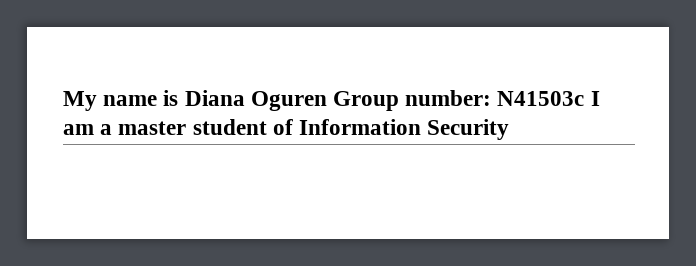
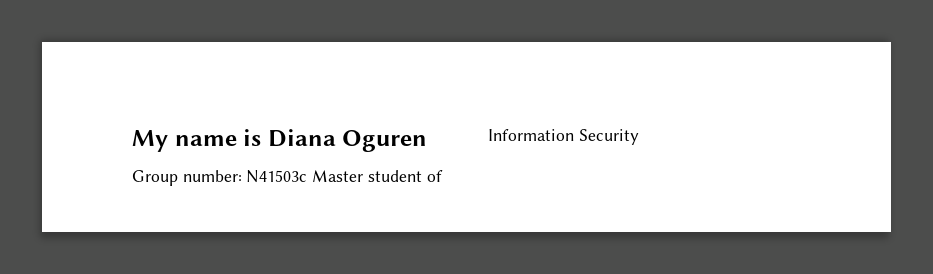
- My name is Diana Oguren Group number: N41503c I am a master student of Information Security
+ My name is Diana Oguren
+ Group number: N41503c Master student of Information Security

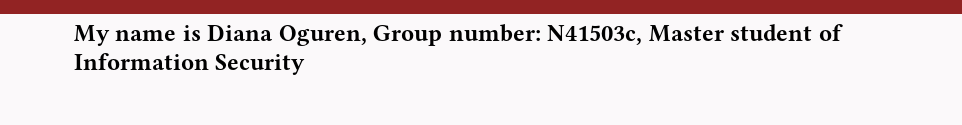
- My name is Diana Oguren
- Group number: N41503c Master student of Information Security
+ My name is Diana Oguren, Group number: N41503c, Master student of Information Security

